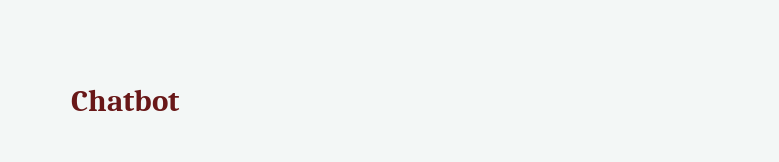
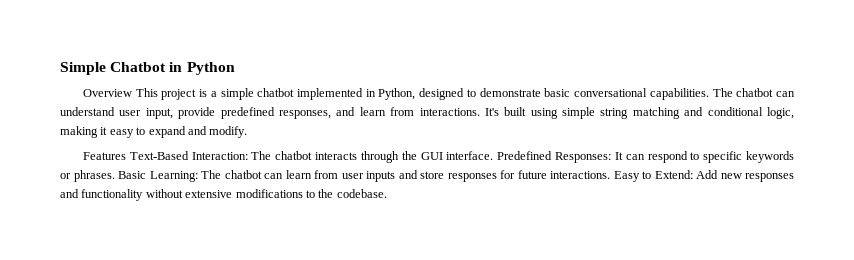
- Chatbot
+ Simple Chatbot in Python
+ Overview This project is a simple chatbot implemented in Python, designed to demonstrate basic conversational capabilities. The chatbot can understand user input, provide predefined responses, and learn from interactions. It's built using simple string matching and conditional logic, making it easy to expand and modify.
+ Features Text-Based Interaction: The chatbot interacts through the GUI interface. Predefined Responses: It can respond to specific keywords or phrases. Basic Learning: The chatbot can learn from user inputs and store responses for future interactions. Easy to Extend: Add new responses and functionality without extensive modifications to the codebase.

